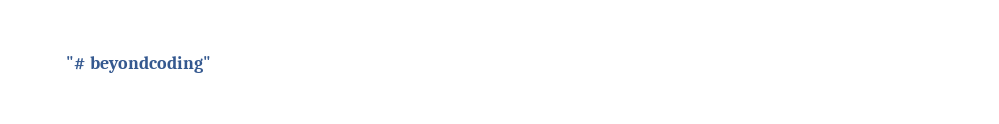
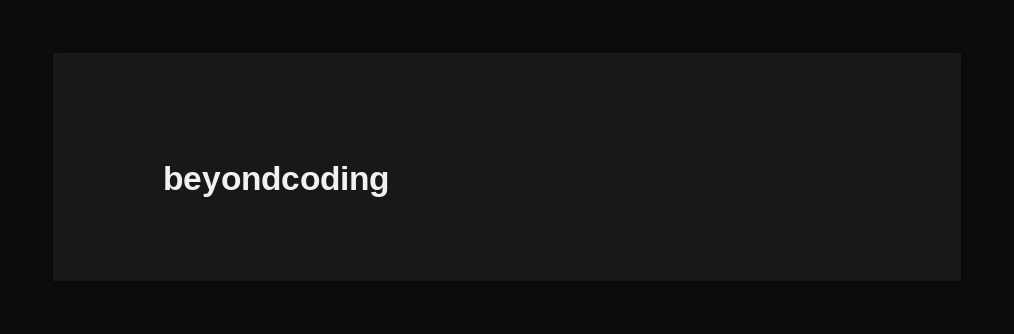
- "# beyondcoding"
+ beyondcoding

